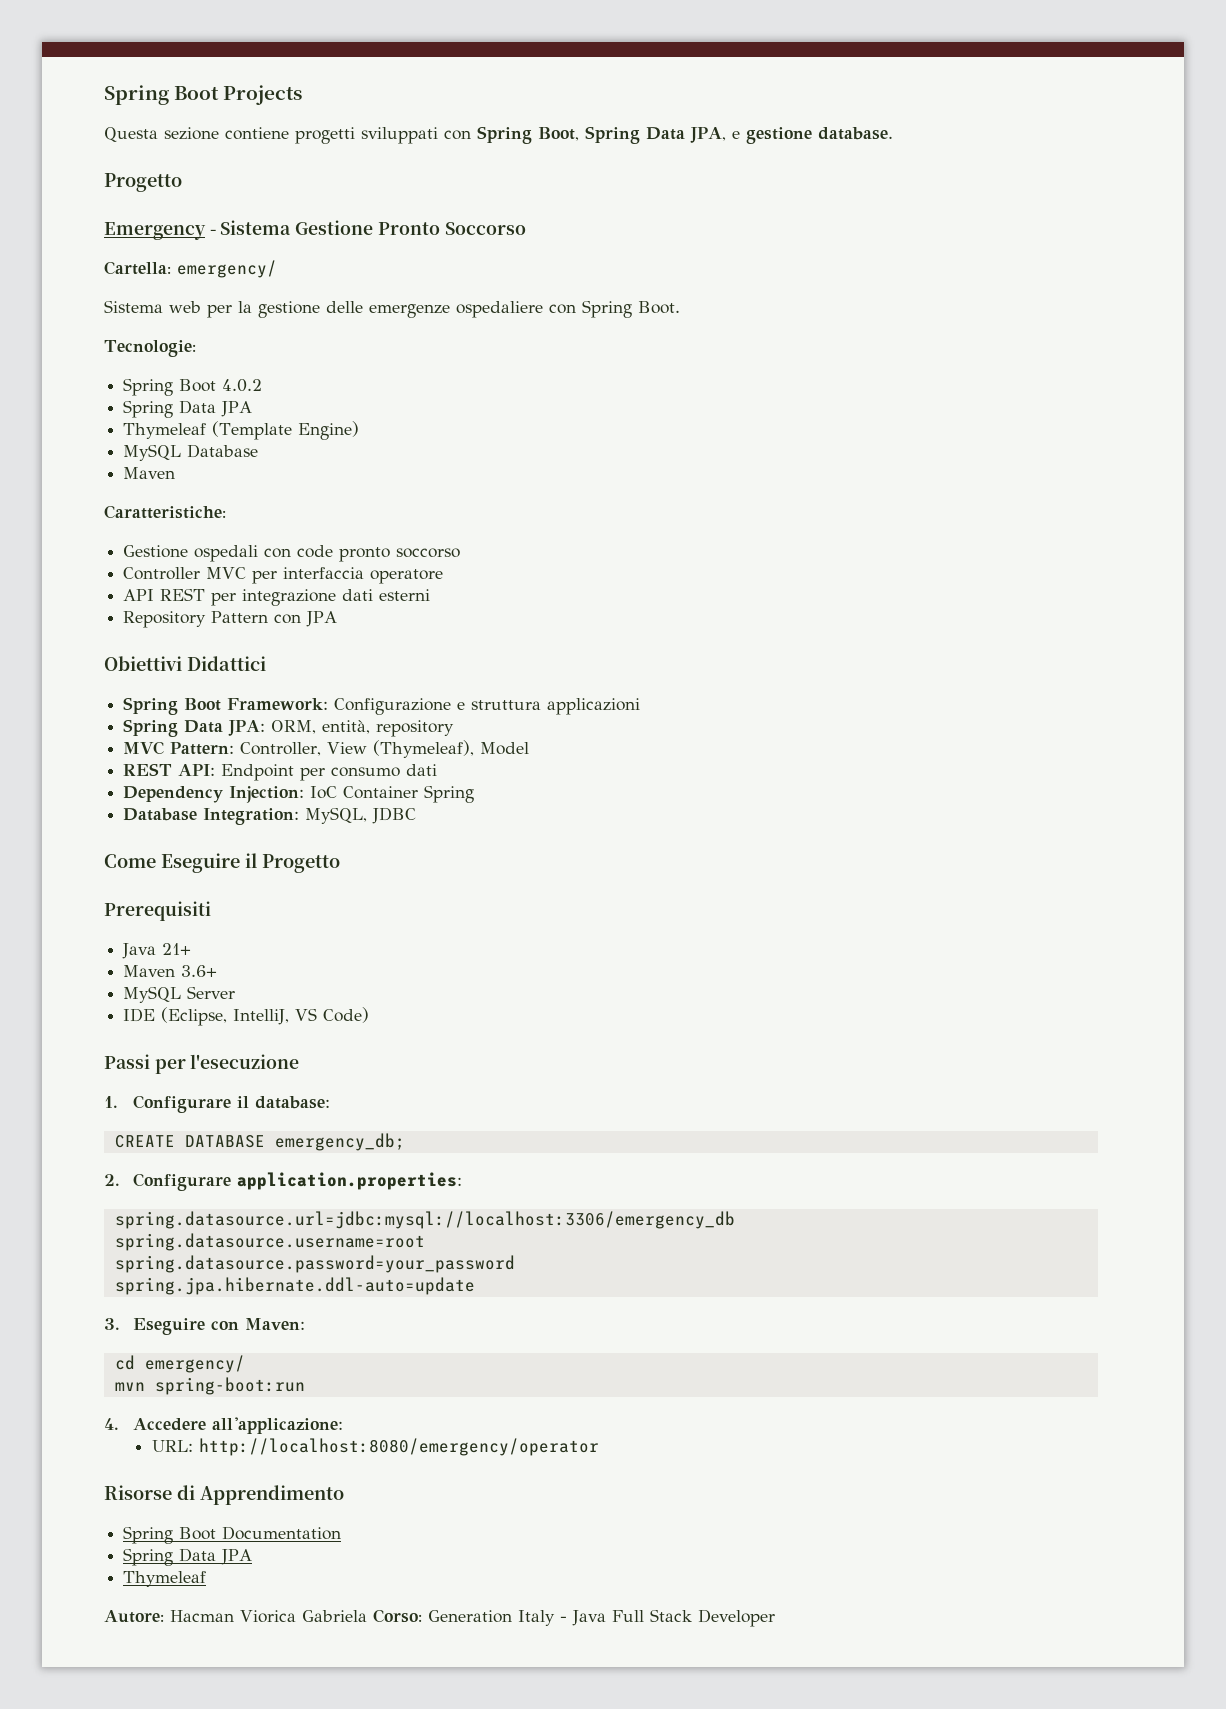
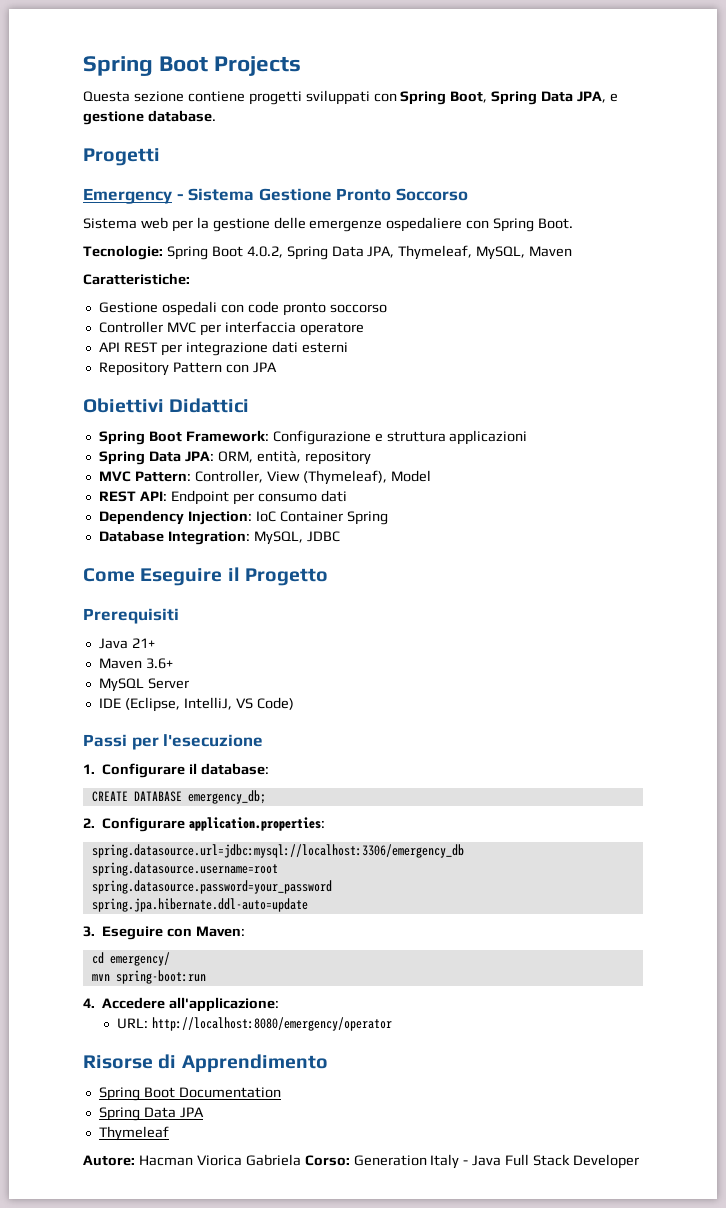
  Questa sezione contiene progetti sviluppati con Spring Boot, Spring Data JPA, e gestione database.
- Progetto
+ Progetti
- Cartella: emergency/
- Tecnologie:
- Spring Boot 4.0.2
- Spring Data JPA
- Thymeleaf (Template Engine)
- MySQL Database
- Maven
+ Tecnologie: Spring Boot 4.0.2, Spring Data JPA, Thymeleaf, MySQL, Maven

